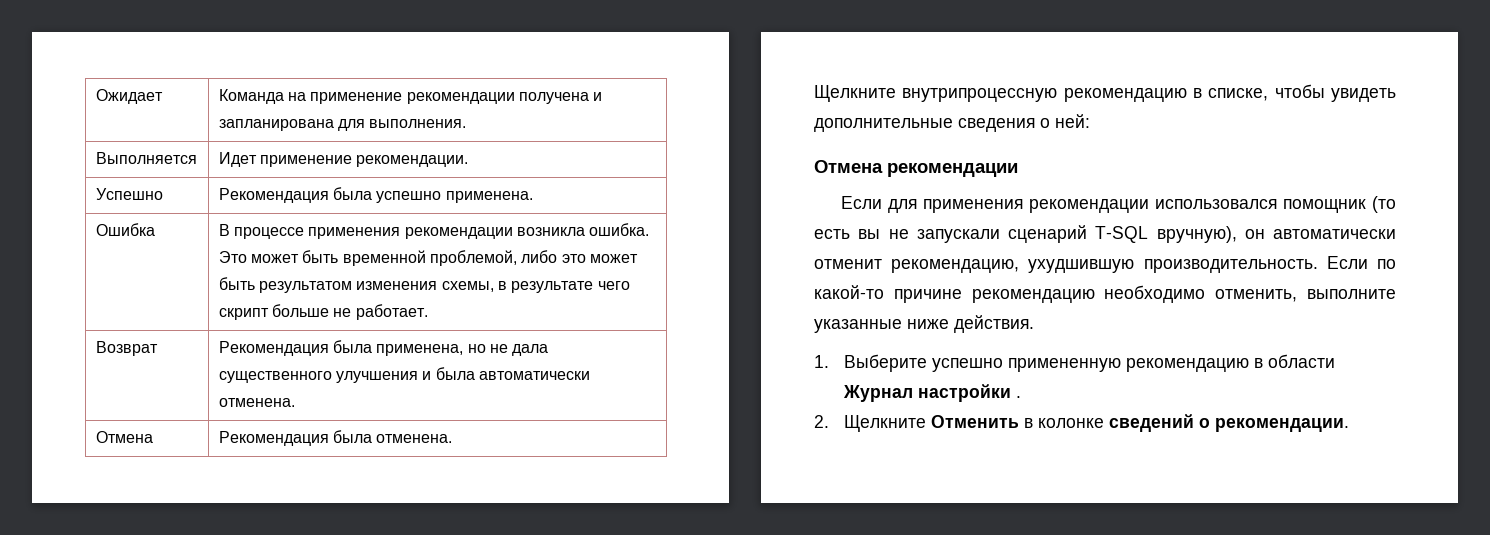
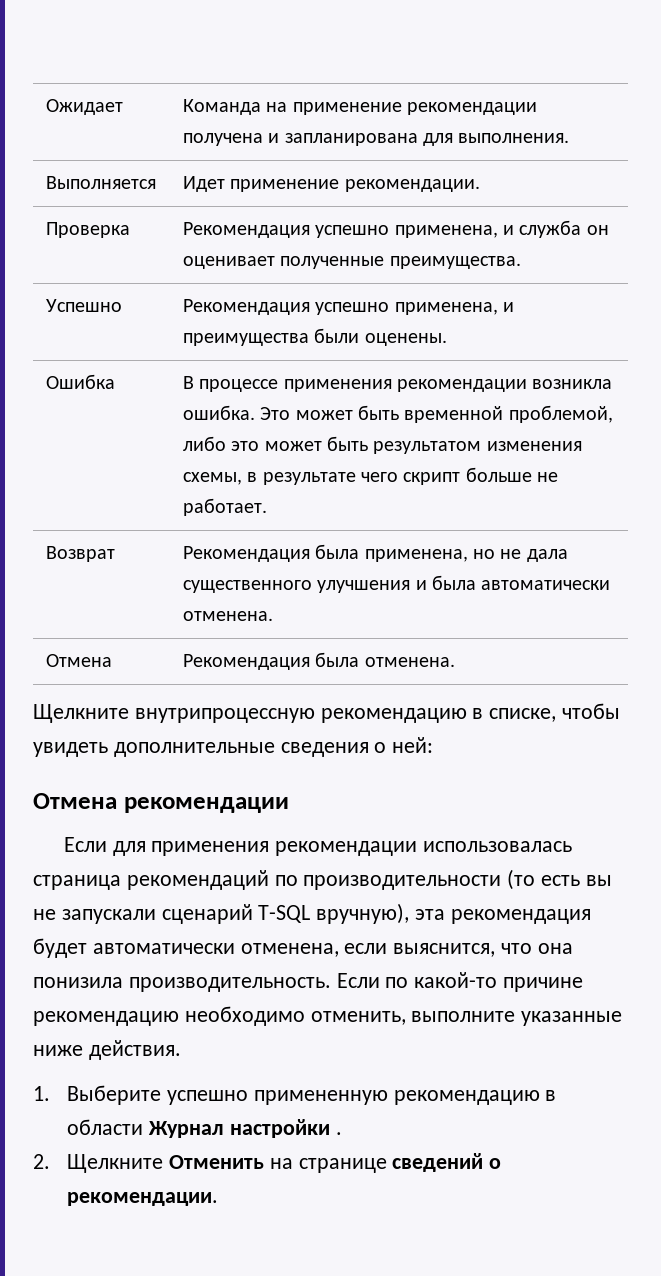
- Успешно | Рекомендация была успешно применена.
+ Проверка | Рекомендация успешно применена, и служба он оценивает полученные преимущества.
+ Успешно | Рекомендация успешно применена, и преимущества были оценены.
- Если для применения рекомендации использовался помощник (то есть вы не запускали сценарий T-SQL вручную), он автоматически отменит рекомендацию, ухудшившую производительность.
+ Если для применения рекомендации использовалась страница рекомендаций по производительности (то есть вы не запускали сценарий T-SQL вручную), эта рекомендация будет автоматически отменена, если выяснится, что она понизила производительность.
- 2. Щелкните Отменить в колонке сведений о рекомендации.
+ 2. Щелкните Отменить на странице сведений о рекомендации.

